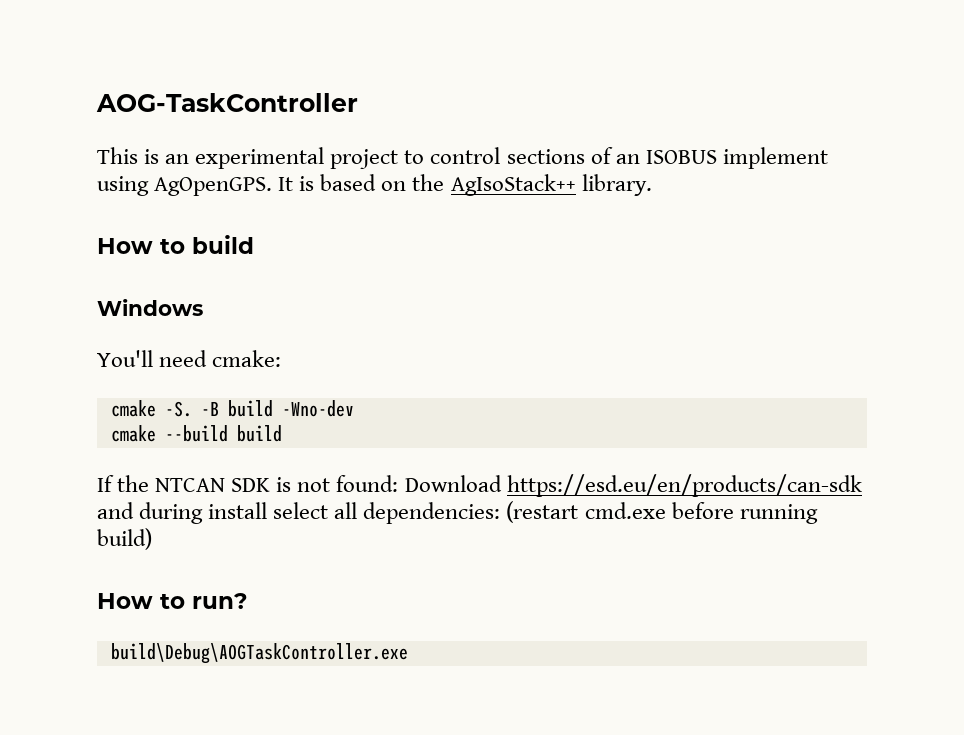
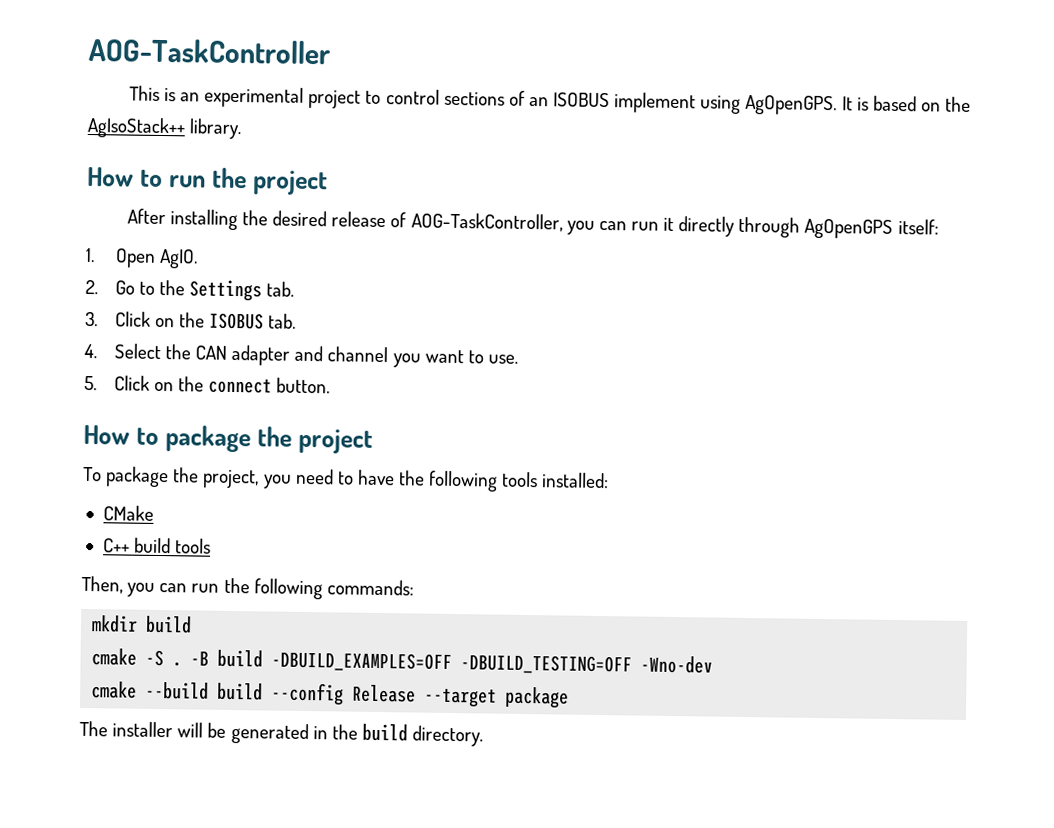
- How to build
- Windows
- You'll need cmake:
- cmake -S. -B build -Wno-dev
- cmake --build build
- If the NTCAN SDK is not found: Download https://esd.eu/en/products/can-sdk and during install select all dependencies: (restart cmd.exe before running build)
- How to run?
- build\Debug\AOGTaskController.exe
+ How to run the project
+ After installing the desired release of AOG-TaskController, you can run it directly through AgOpenGPS itself:
+ 1. Open AgIO.
+ 2. Go to the Settings tab.
+ 3. Click on the ISOBUS tab.
+ 4. Select the CAN adapter and channel you want to use.
+ 5. Click on the connect button.
+ How to package the project
+ To package the project, you need to have the following tools installed:
+ CMake
+ C++ build tools
+ Then, you can run the following commands:
+ mkdir build
+ cmake -S . -B build -DBUILD_EXAMPLES=OFF -DBUILD_TESTING=OFF -Wno-dev
+ cmake --build build --config Release --target package
+ The installer will be generated in the build directory.

